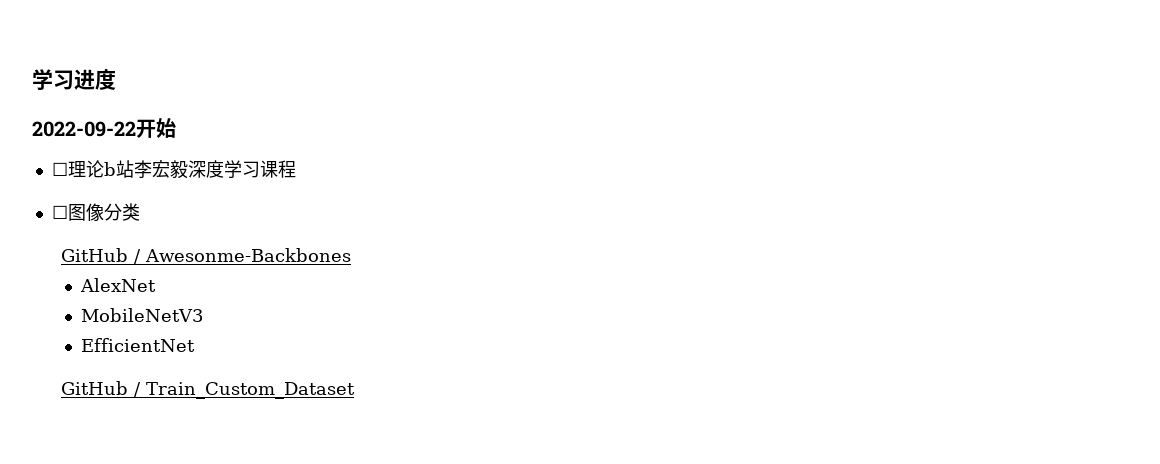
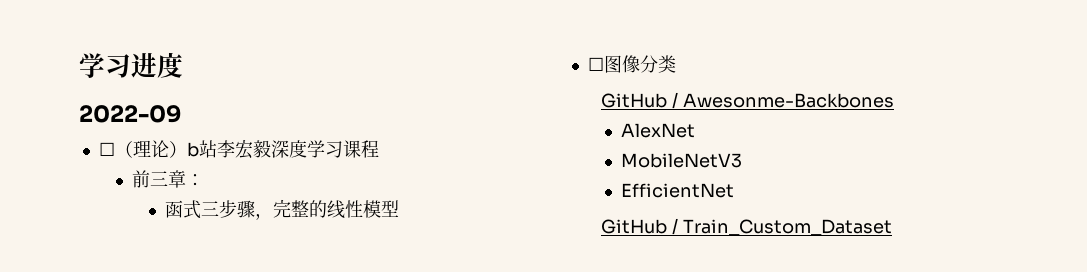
- 2022-09-22开始
- ☐理论b站李宏毅深度学习课程
+ 2022-09
+ ☐（理论）b站李宏毅深度学习课程
+ 前三章：
+ 函式三步骤，完整的线性模型

